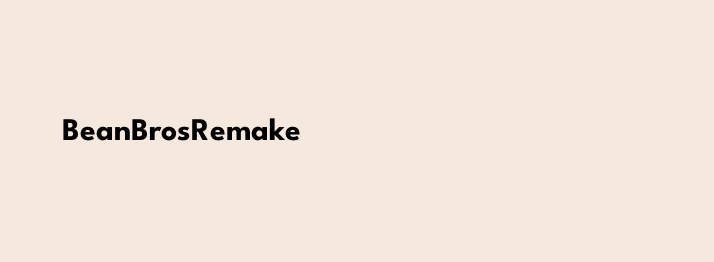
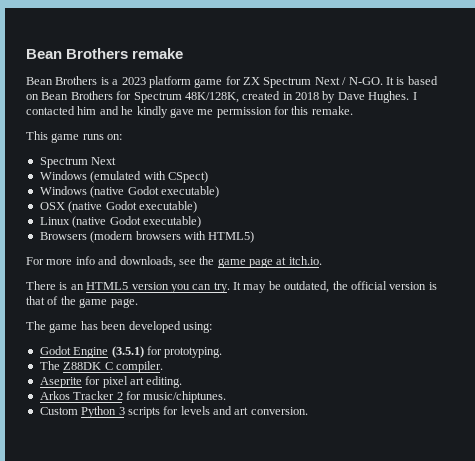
- BeanBrosRemake
+ Bean Brothers remake
+ Bean Brothers is a 2023 platform game for ZX Spectrum Next / N-GO. It is based on Bean Brothers for Spectrum 48K/128K, created in 2018 by Dave Hughes. I contacted him and he kindly gave me permission for this remake.
+ This game runs on:
+ Spectrum Next
+ Windows (emulated with CSpect)
+ Windows (native Godot executable)
+ OSX (native Godot executable)
+ Linux (native Godot executable)
+ Browsers (modern browsers with HTML5)
+ For more info and downloads, see the game page at itch.io.
+ There is an HTML5 version you can try. It may be outdated, the official version is that of the game page.
+ The game has been developed using:
+ Godot Engine (3.5.1) for prototyping.
+ The Z88DK C compiler.
+ Aseprite for pixel art editing.
+ Arkos Tracker 2 for music/chiptunes.
+ Custom Python 3 scripts for levels and art conversion.

